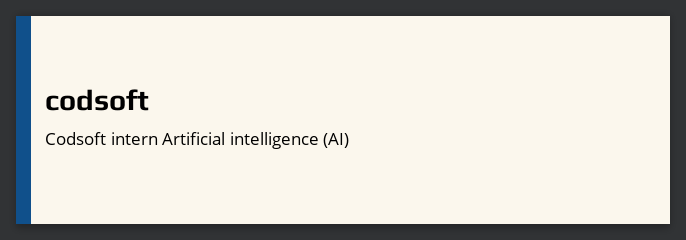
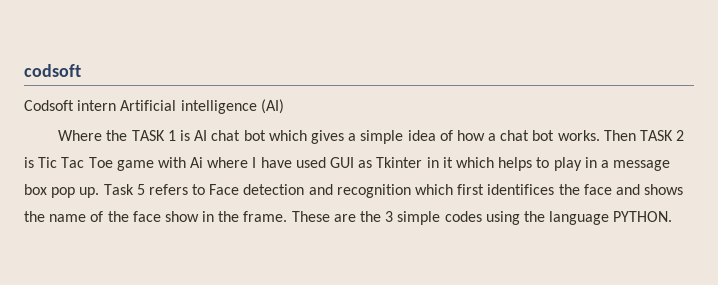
+ Where the TASK 1 is AI chat bot which gives a simple idea of how a chat bot works. Then TASK 2 is Tic Tac Toe game with Ai where I have used GUI as Tkinter in it which helps to play in a message box pop up. Task 5 refers to Face detection and recognition which first identifices the face and shows the name of the face show in the frame. These are the 3 simple codes using the language PYTHON.

